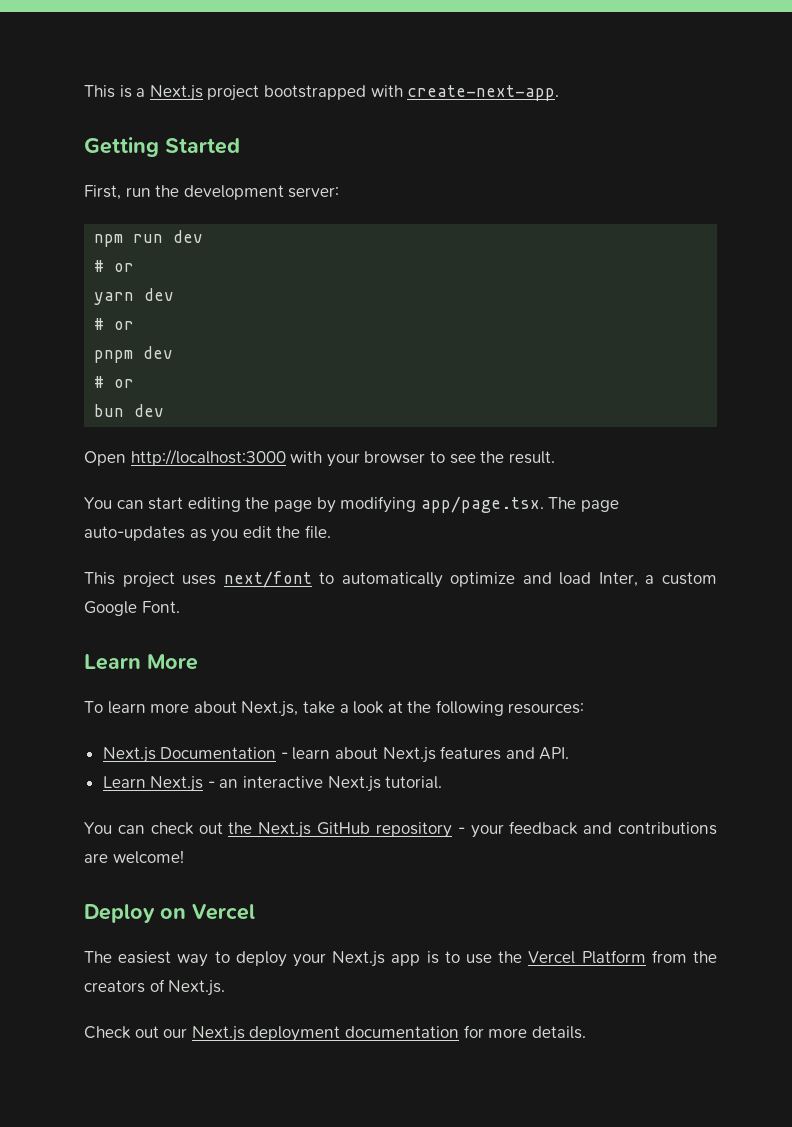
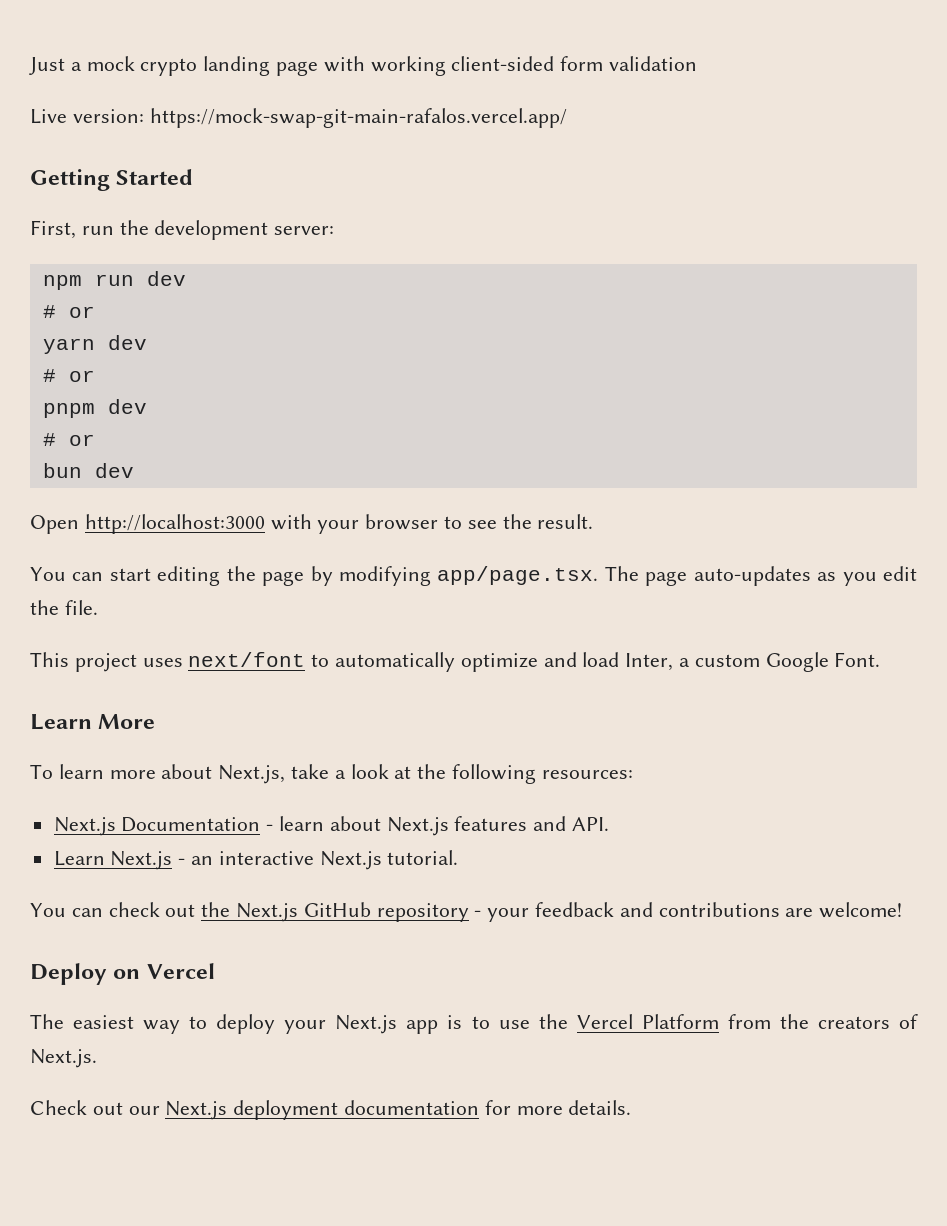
- This is a Next.js project bootstrapped with create-next-app.
+ Just a mock crypto landing page with working client-sided form validation
+ Live version: https://mock-swap-git-main-rafalos.vercel.app/

